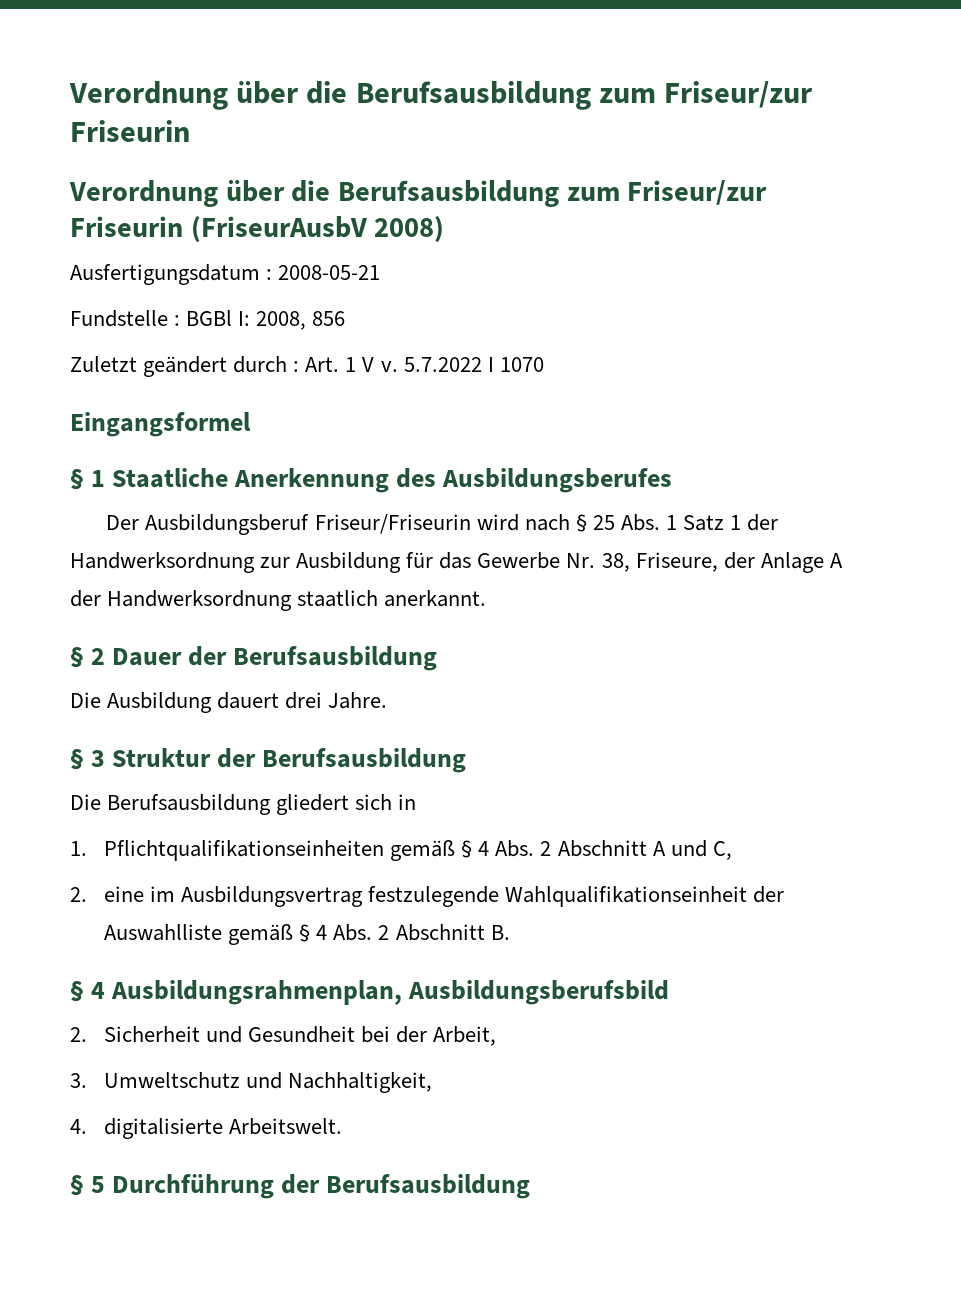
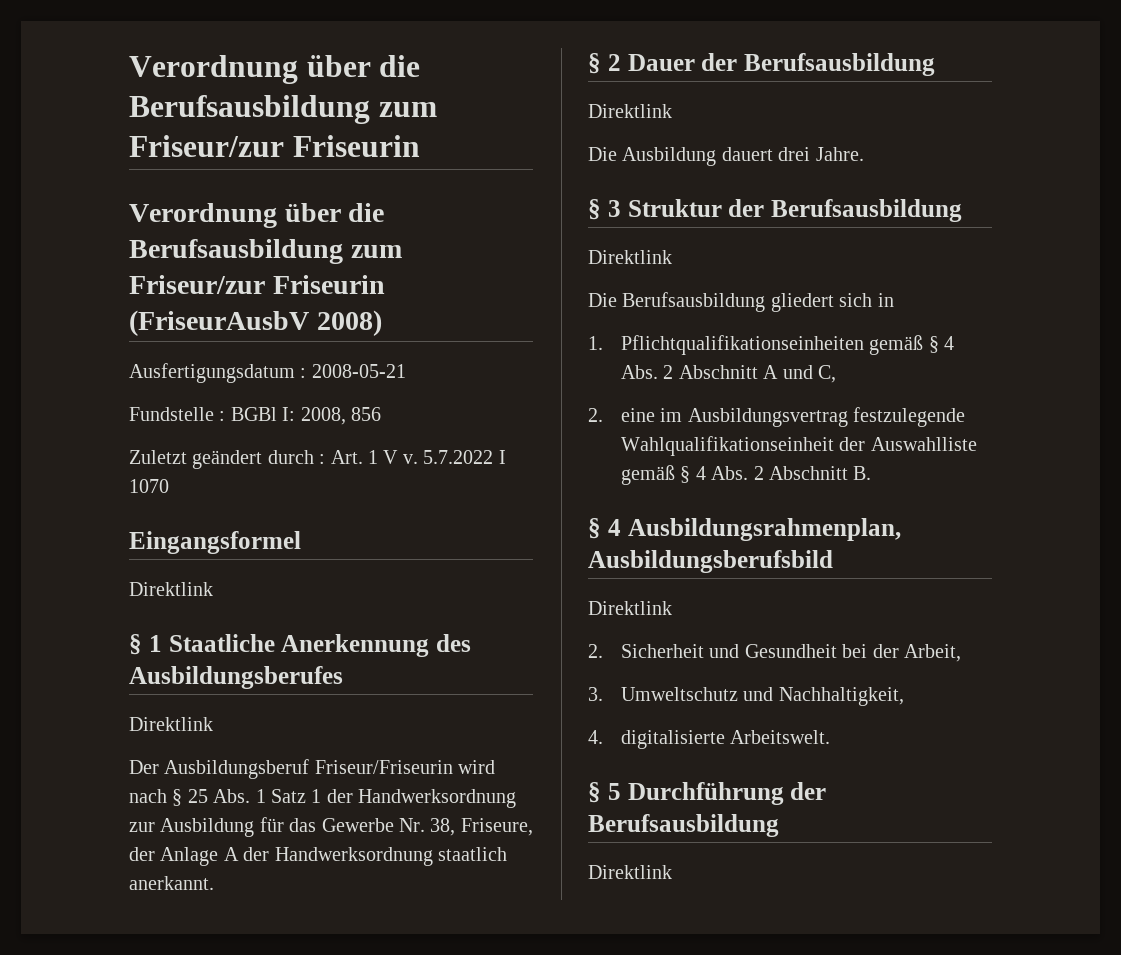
  Eingangsformel
+ Direktlink
  § 1 Staatliche Anerkennung des Ausbildungsberufes
+ Direktlink
  § 2 Dauer der Berufsausbildung
+ Direktlink
  § 3 Struktur der Berufsausbildung
+ Direktlink
  § 4 Ausbildungsrahmenplan, Ausbildungsberufsbild
+ Direktlink
  § 5 Durchführung der Berufsausbildung
+ Direktlink

